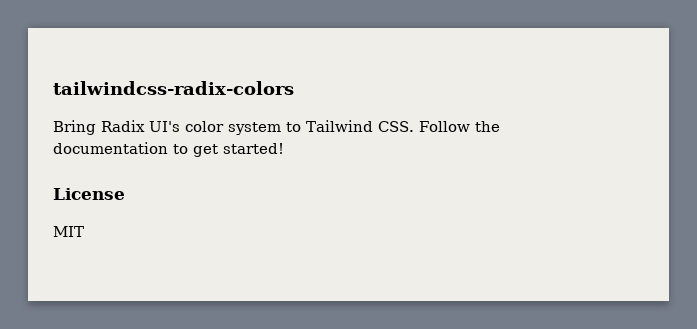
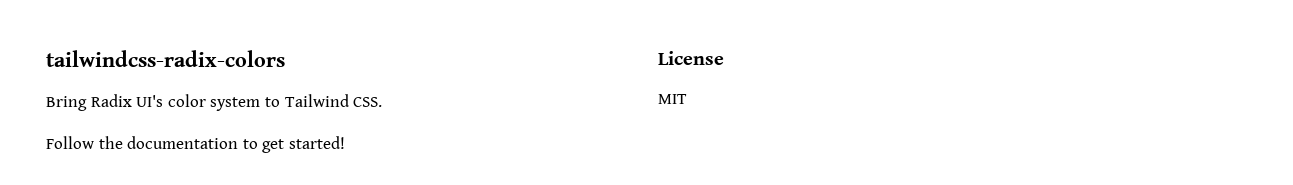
- Bring Radix UI's color system to Tailwind CSS. Follow the documentation to get started!
+ Bring Radix UI's color system to Tailwind CSS.
+ Follow the documentation to get started!

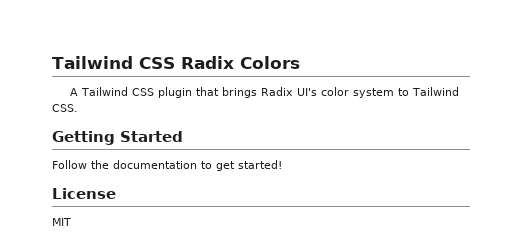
- tailwindcss-radix-colors
- Bring Radix UI's color system to Tailwind CSS.
+ Tailwind CSS Radix Colors
+ A Tailwind CSS plugin that brings Radix UI's color system to Tailwind CSS.
+ Getting Started

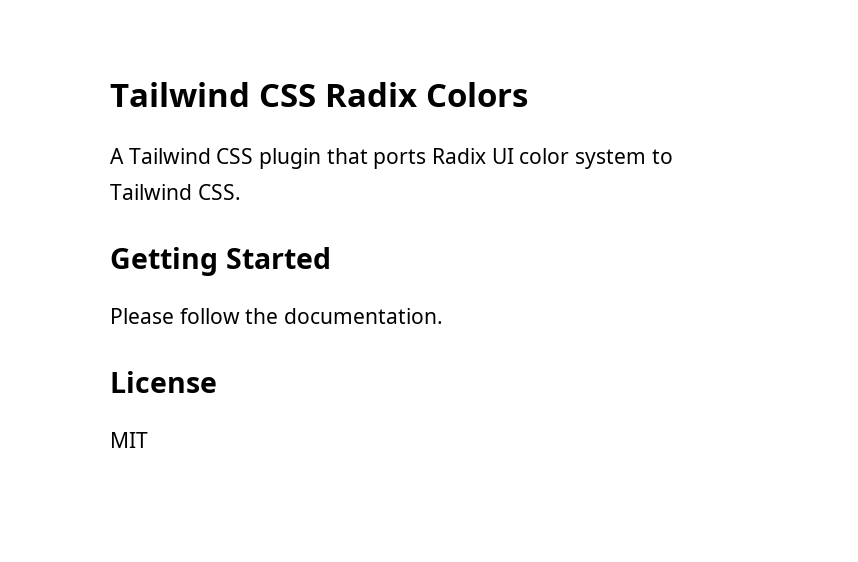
- A Tailwind CSS plugin that brings Radix UI's color system to Tailwind CSS.
+ A Tailwind CSS plugin that ports Radix UI color system to Tailwind CSS.
- Follow the documentation to get started!
+ Please follow the documentation.

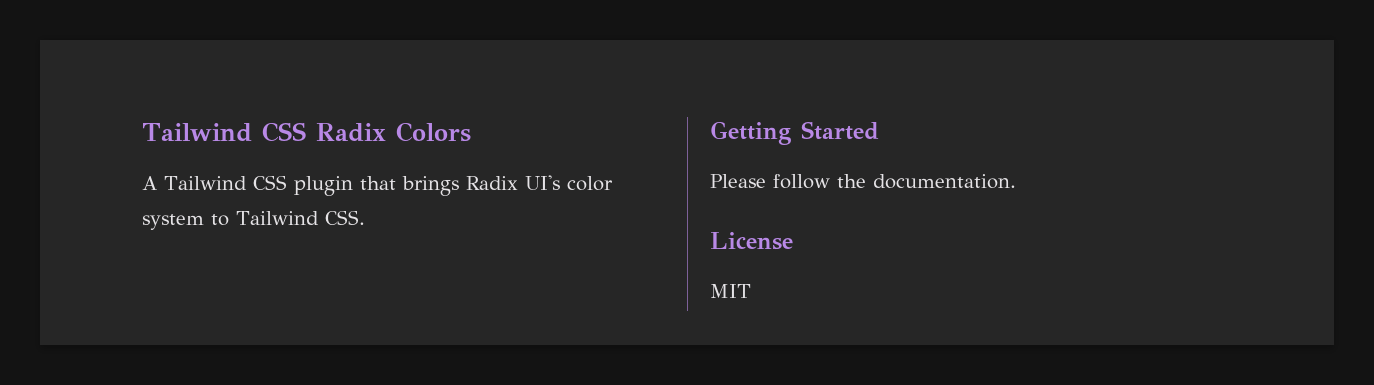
- A Tailwind CSS plugin that ports Radix UI color system to Tailwind CSS.
+ A Tailwind CSS plugin that brings Radix UI's color system to Tailwind CSS.

